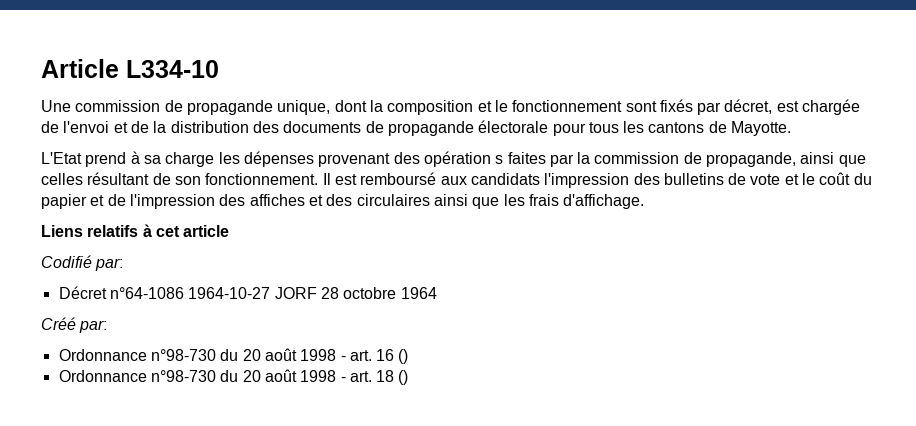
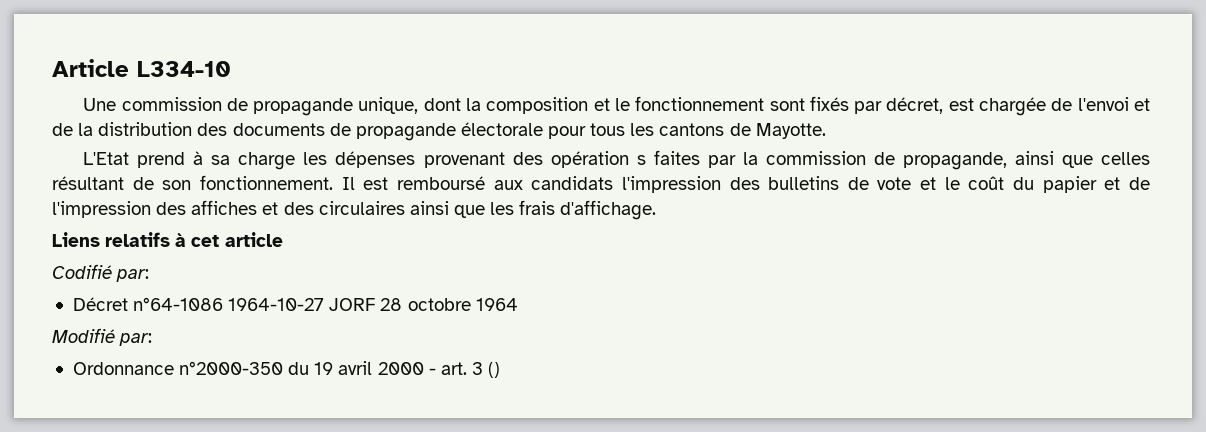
- Créé par:
+ Modifié par:
- Ordonnance n°98-730 du 20 août 1998 - art. 16 ()
- Ordonnance n°98-730 du 20 août 1998 - art. 18 ()
+ Ordonnance n°2000-350 du 19 avril 2000 - art. 3 ()

